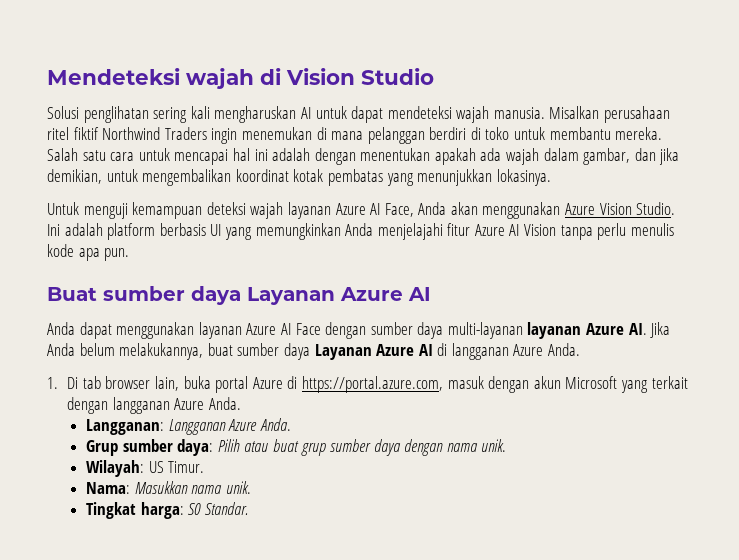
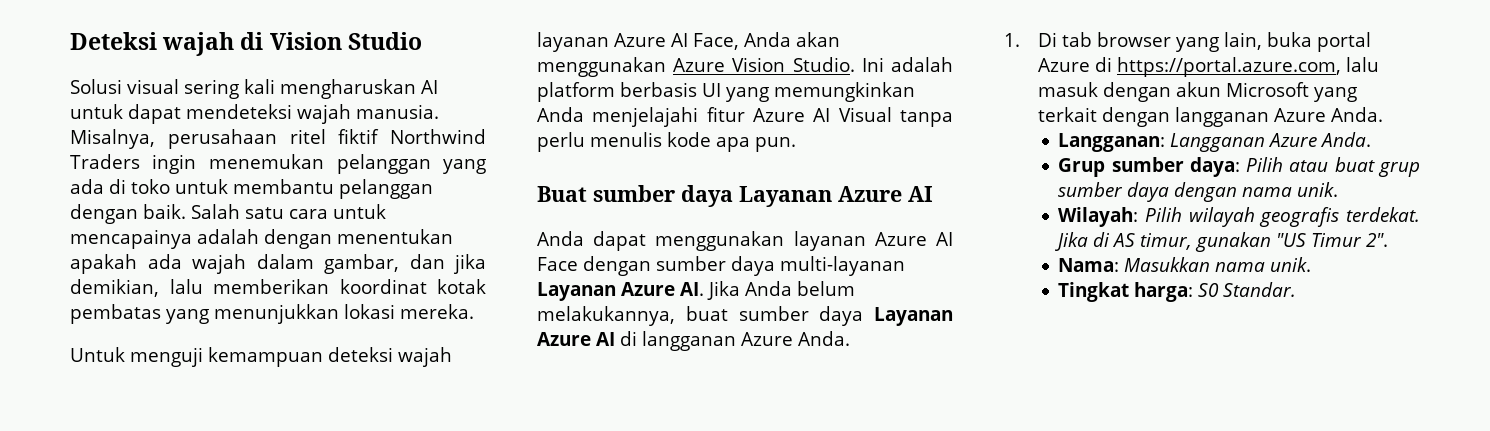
- Mendeteksi wajah di Vision Studio
+ Deteksi wajah di Vision Studio
- Solusi penglihatan sering kali mengharuskan AI untuk dapat mendeteksi wajah manusia.
+ Solusi visual sering kali mengharuskan AI untuk dapat mendeteksi wajah manusia.
- Misalkan perusahaan ritel fiktif Northwind Traders ingin menemukan di mana pelanggan berdiri di toko untuk membantu mereka.
+ Misalnya, perusahaan ritel fiktif Northwind Traders ingin menemukan pelanggan yang ada di toko untuk membantu pelanggan dengan baik.
- Salah satu cara untuk mencapai hal ini adalah dengan menentukan apakah ada wajah dalam gambar, dan jika demikian, untuk mengembalikan koordinat kotak pembatas yang menunjukkan lokasinya.
+ Salah satu cara untuk mencapainya adalah dengan menentukan apakah ada wajah dalam gambar, dan jika demikian, lalu memberikan koordinat kotak pembatas yang menunjukkan lokasi mereka.
- Ini adalah platform berbasis UI yang memungkinkan Anda menjelajahi fitur Azure AI Vision tanpa perlu menulis kode apa pun.
+ Ini adalah platform berbasis UI yang memungkinkan Anda menjelajahi fitur Azure AI Visual tanpa perlu menulis kode apa pun.
- Anda dapat menggunakan layanan Azure AI Face dengan sumber daya multi-layanan layanan Azure AI. Jika Anda belum melakukannya, buat sumber daya Layanan Azure AI di langganan Azure Anda.
+ Anda dapat menggunakan layanan Azure AI Face dengan sumber daya multi-layanan Layanan Azure AI. Jika Anda belum melakukannya, buat sumber daya Layanan Azure AI di langganan Azure Anda.
- 1. Di tab browser lain, buka portal Azure di https://portal.azure.com, masuk dengan akun Microsoft yang terkait dengan langganan Azure Anda.
+ 1. Di tab browser yang lain, buka portal Azure di https://portal.azure.com, lalu masuk dengan akun Microsoft yang terkait dengan langganan Azure Anda.
- Wilayah: US Timur.
+ Wilayah: Pilih wilayah geografis terdekat. Jika di AS timur, gunakan "US Timur 2".

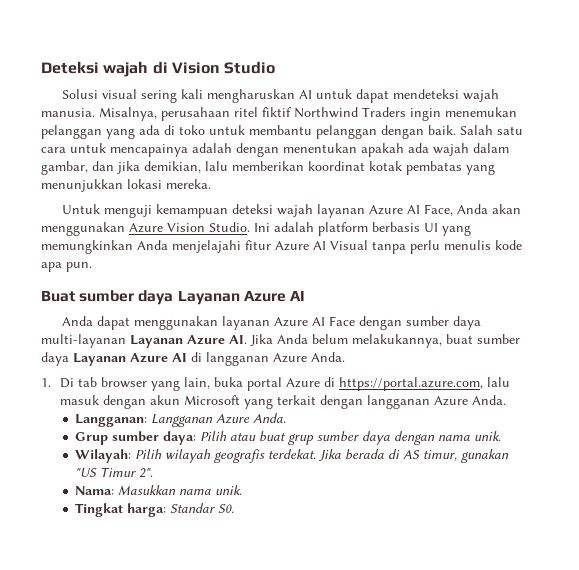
- Jika di AS timur, gunakan "US Timur 2".
+ Jika berada di AS timur, gunakan "US Timur 2".
- Tingkat harga: S0 Standar.
+ Tingkat harga: Standar S0.

